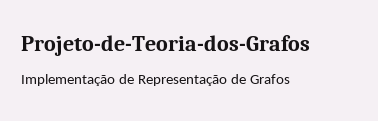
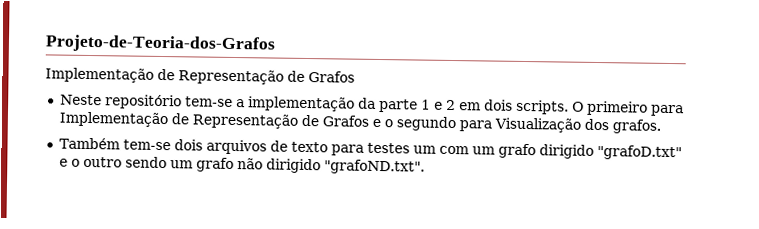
+ Neste repositório tem-se a implementação da parte 1 e 2 em dois scripts. O primeiro para Implementação de Representação de Grafos e o segundo para Visualização dos grafos.
+ Também tem-se dois arquivos de texto para testes um com um grafo dirigido "grafoD.txt" e o outro sendo um grafo não dirigido "grafoND.txt".

